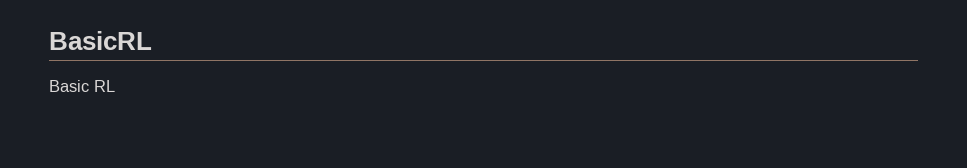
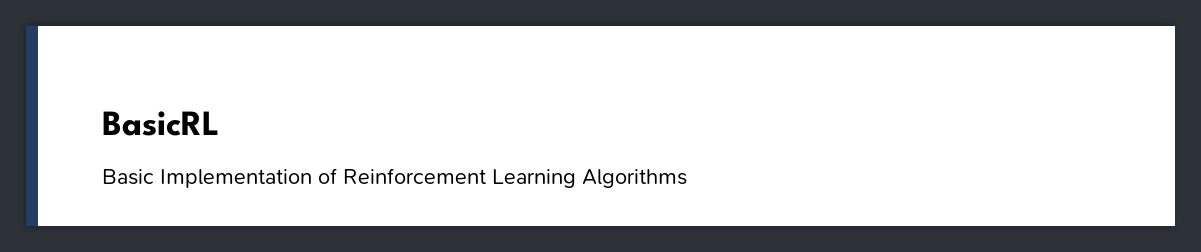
- Basic RL
+ Basic Implementation of Reinforcement Learning Algorithms

